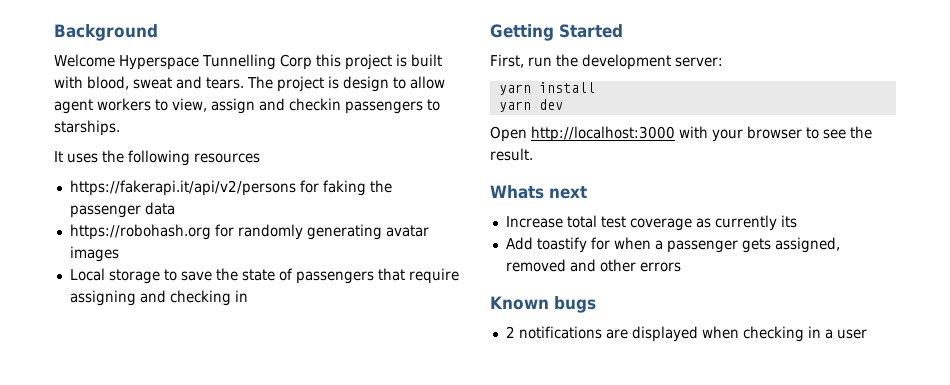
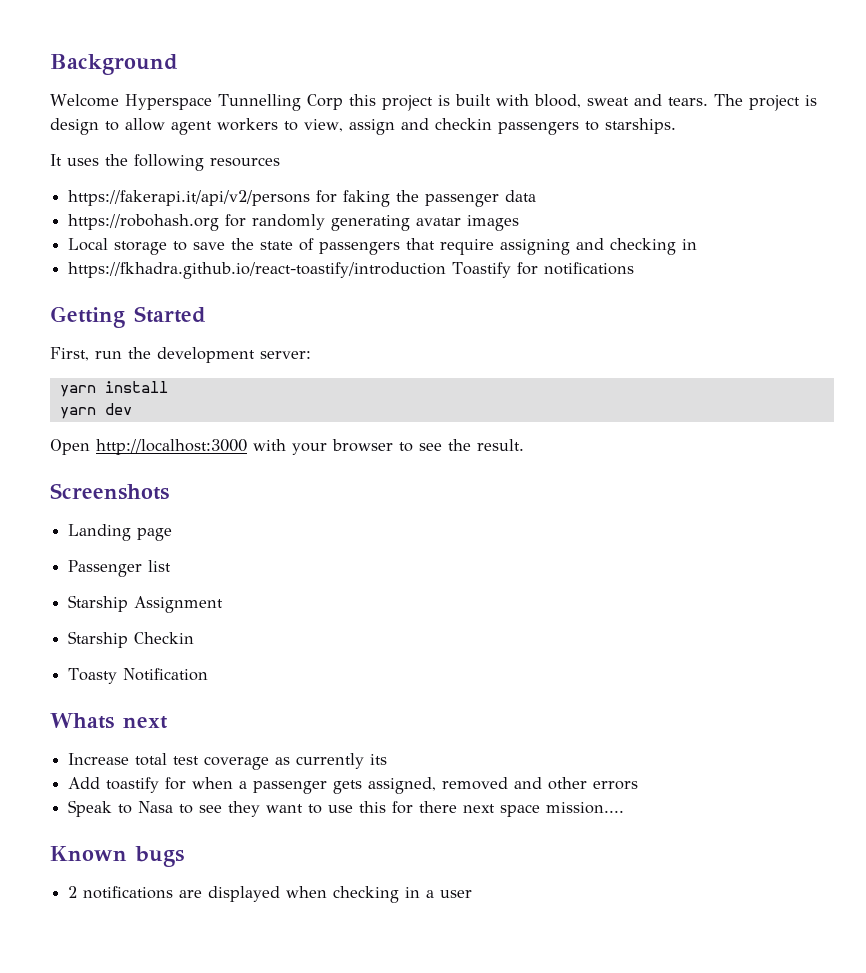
+ https://fkhadra.github.io/react-toastify/introduction Toastify for notifications
+ Screenshots
+ Landing page
+ Passenger list
+ Starship Assignment
+ Starship Checkin
+ Toasty Notification
+ Speak to Nasa to see they want to use this for there next space mission....

